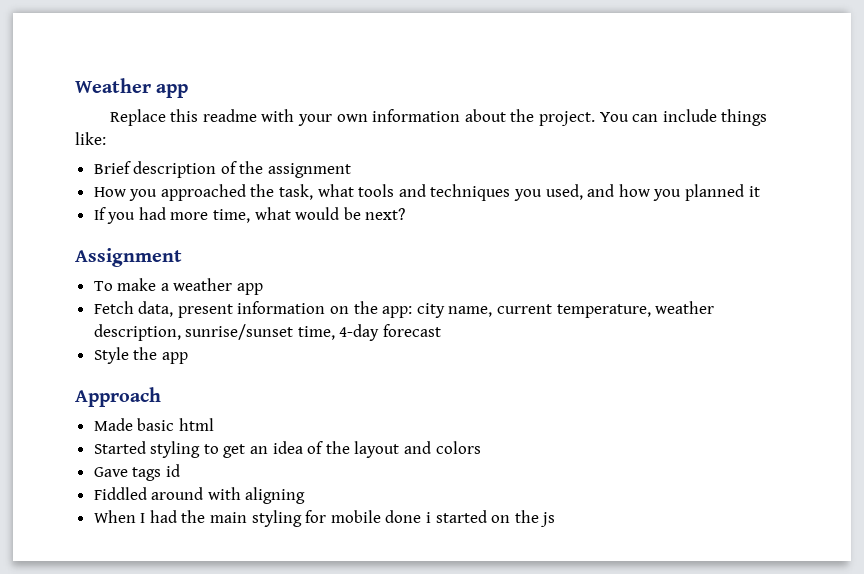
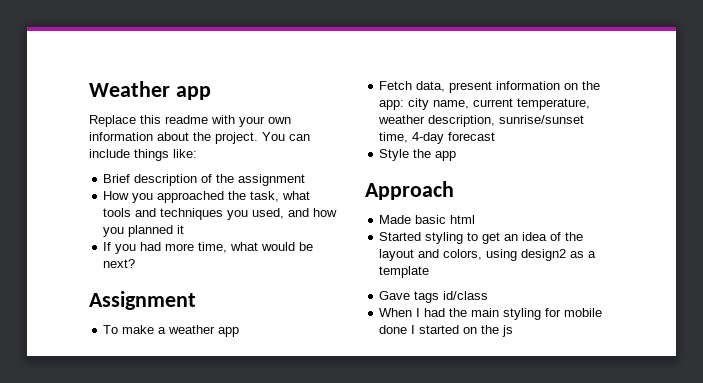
- Started styling to get an idea of the layout and colors
- Gave tags id
- Fiddled around with aligning
+ Started styling to get an idea of the layout and colors, using design2 as a template
+ Gave tags id/class
- When I had the main styling for mobile done i started on the js
+ When I had the main styling for mobile done I started on the js

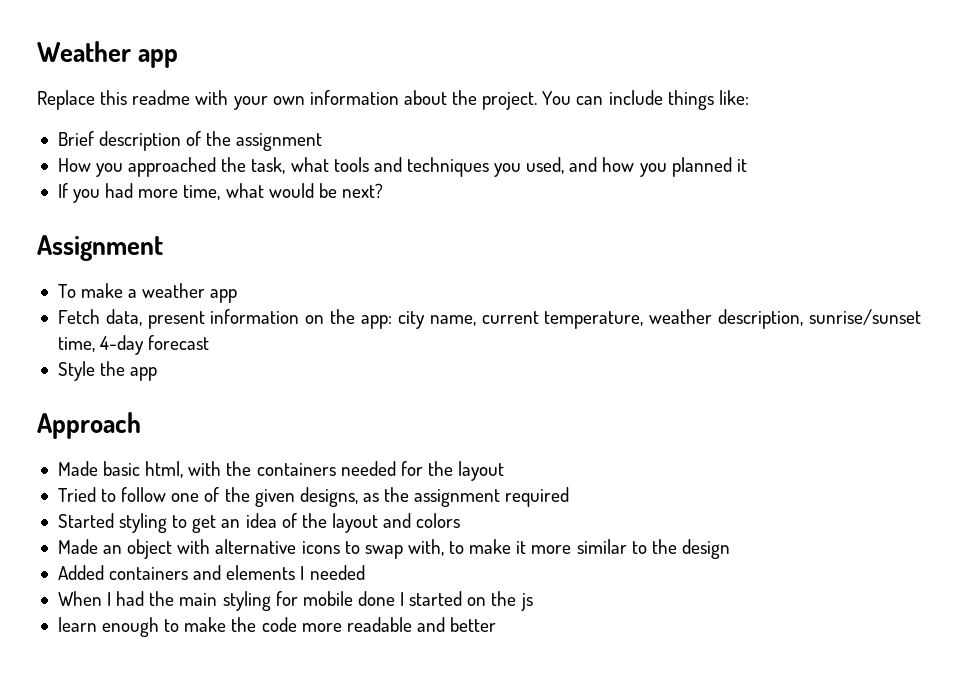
- Made basic html
+ Made basic html, with the containers needed for the layout
+ Tried to follow one of the given designs, as the assignment required
- Started styling to get an idea of the layout and colors, using design2 as a template
- Gave tags id/class
+ Started styling to get an idea of the layout and colors
+ Made an object with alternative icons to swap with, to make it more similar to the design
+ Added containers and elements I needed
+ learn enough to make the code more readable and better

